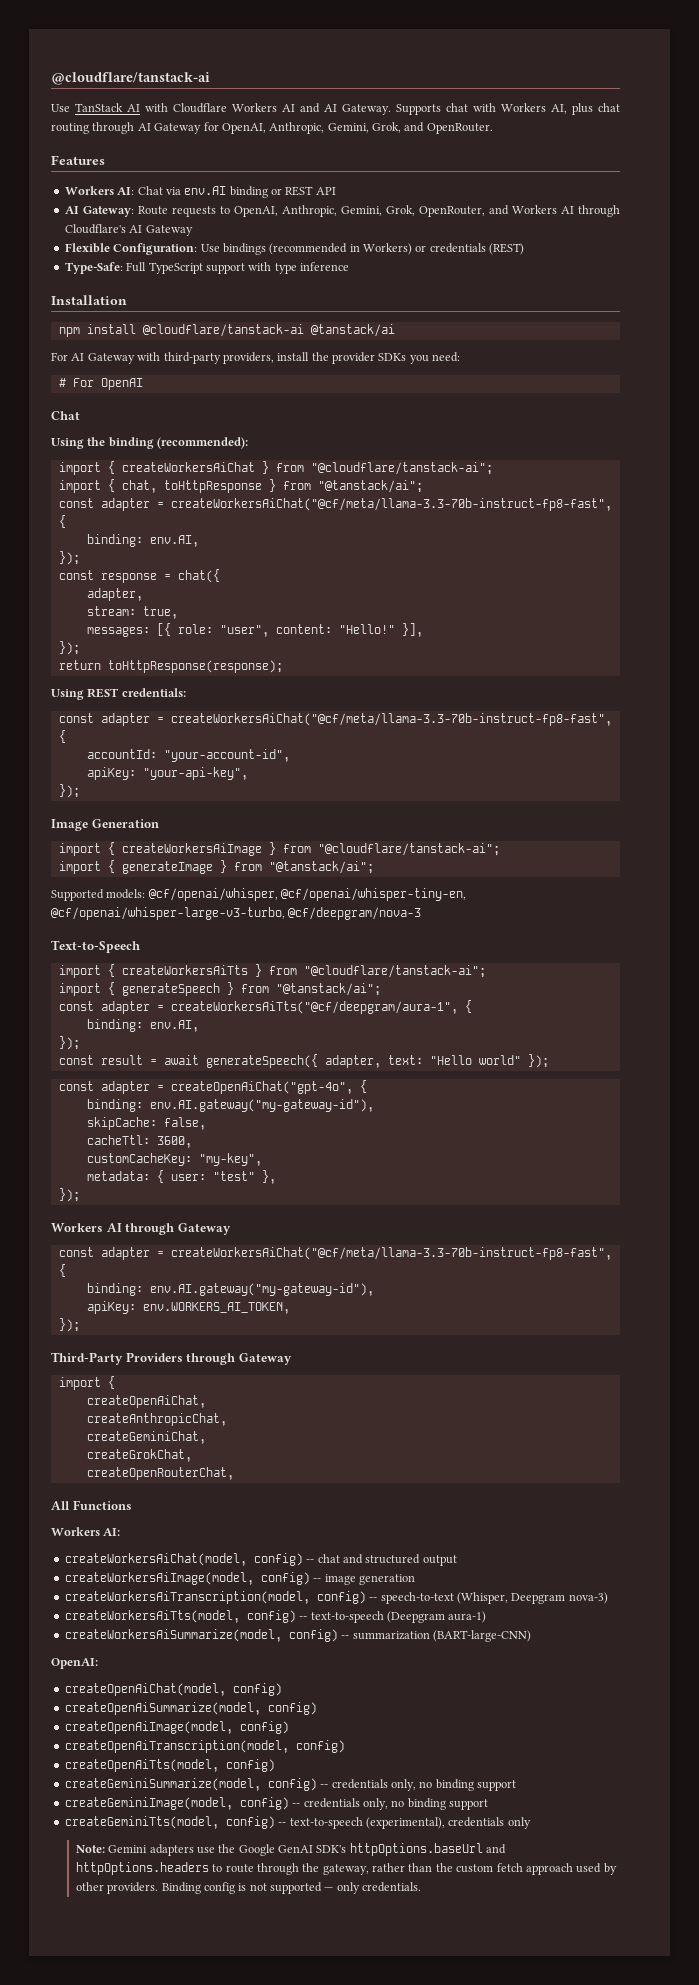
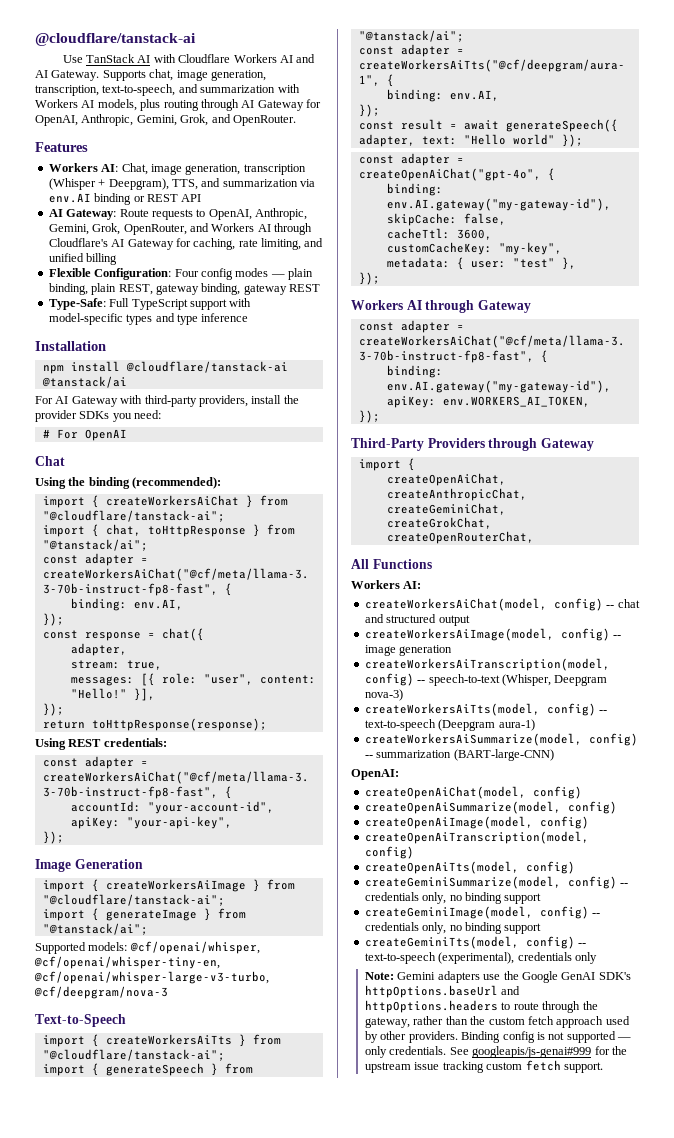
- Supports chat with Workers AI, plus chat routing through AI Gateway for OpenAI, Anthropic, Gemini, Grok, and OpenRouter.
+ Supports chat, image generation, transcription, text-to-speech, and summarization with Workers AI models, plus routing through AI Gateway for OpenAI, Anthropic, Gemini, Grok, and OpenRouter.
- Workers AI: Chat via env.AI binding or REST API
+ Workers AI: Chat, image generation, transcription (Whisper + Deepgram), TTS, and summarization via env.AI binding or REST API
- AI Gateway: Route requests to OpenAI, Anthropic, Gemini, Grok, OpenRouter, and Workers AI through Cloudflare's AI Gateway
- Flexible Configuration: Use bindings (recommended in Workers) or credentials (REST)
+ AI Gateway: Route requests to OpenAI, Anthropic, Gemini, Grok, OpenRouter, and Workers AI through Cloudflare's AI Gateway for caching, rate limiting, and unified billing
+ Flexible Configuration: Four config modes — plain binding, plain REST, gateway binding, gateway REST
- Type-Safe: Full TypeScript support with type inference
+ Type-Safe: Full TypeScript support with model-specific types and type inference
+ See googleapis/js-genai#999 for the upstream issue tracking custom fetch support.

